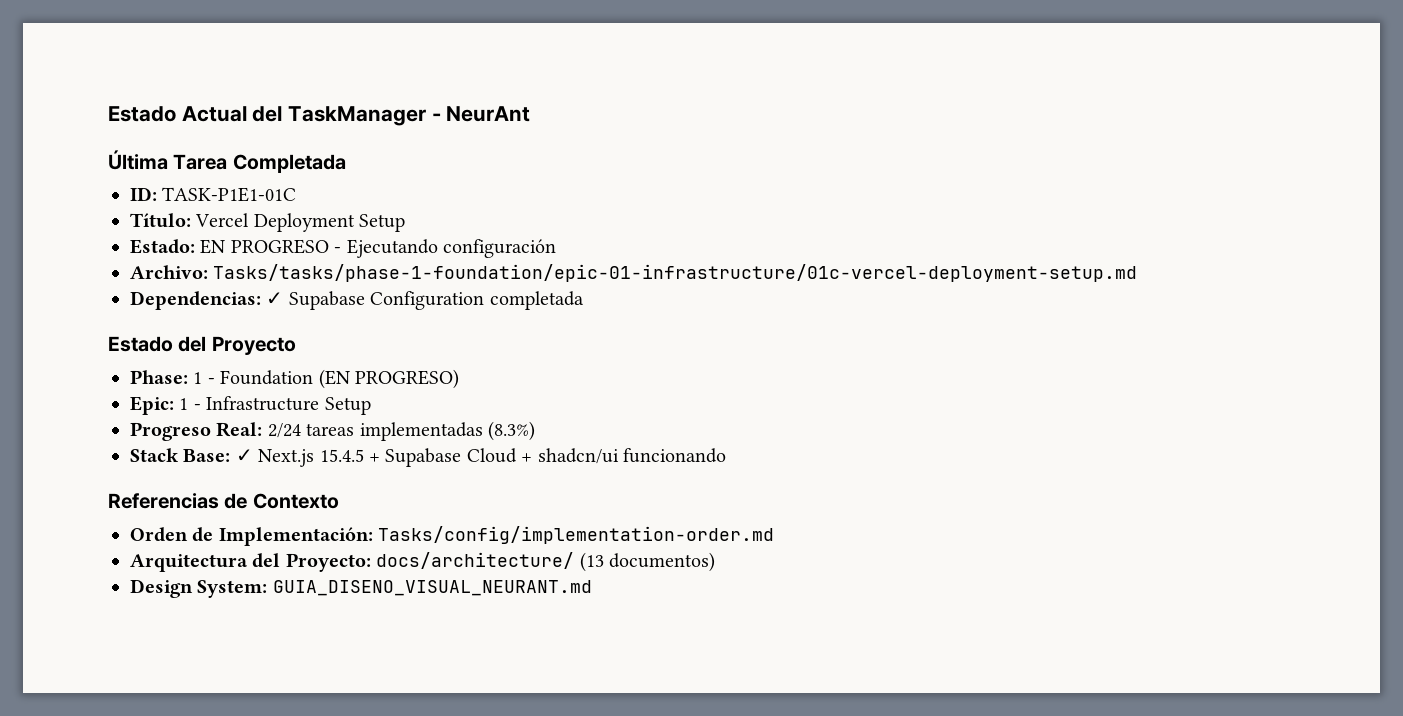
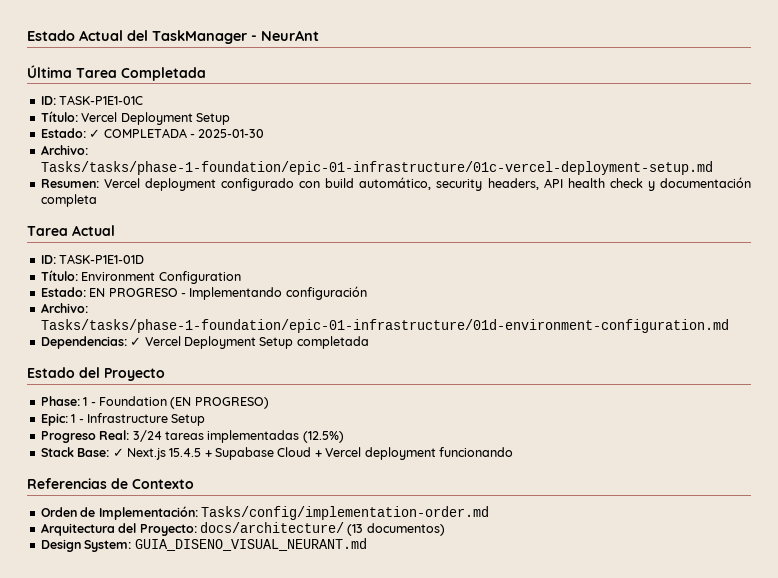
- Estado: EN PROGRESO - Ejecutando configuración
+ Estado: ✓ COMPLETADA - 2025-01-30
  Archivo: Tasks/tasks/phase-1-foundation/epic-01-infrastructure/01c-vercel-deployment-setup.md
+ Resumen: Vercel deployment configurado con build automático, security headers, API health check y documentación completa
+ Tarea Actual
+ ID: TASK-P1E1-01D
+ Título: Environment Configuration
+ Estado: EN PROGRESO - Implementando configuración
+ Archivo: Tasks/tasks/phase-1-foundation/epic-01-infrastructure/01d-environment-configuration.md
- Dependencias: ✓ Supabase Configuration completada
+ Dependencias: ✓ Vercel Deployment Setup completada
- Progreso Real: 2/24 tareas implementadas (8.3%)
+ Progreso Real: 3/24 tareas implementadas (12.5%)
- Stack Base: ✓ Next.js 15.4.5 + Supabase Cloud + shadcn/ui funcionando
+ Stack Base: ✓ Next.js 15.4.5 + Supabase Cloud + Vercel deployment funcionando

